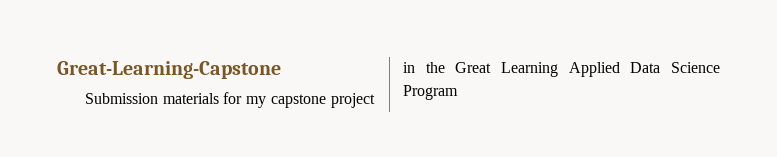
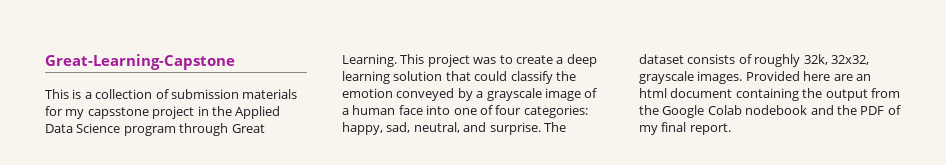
- Submission materials for my capstone project in the Great Learning Applied Data Science Program
+ This is a collection of submission materials for my capsstone project in the Applied Data Science program through Great Learning. This project was to create a deep learning solution that could classify the emotion conveyed by a grayscale image of a human face into one of four categories: happy, sad, neutral, and surprise. The dataset consists of roughly 32k, 32x32, grayscale images. Provided here are an html document containing the output from the Google Colab nodebook and the PDF of my final report.

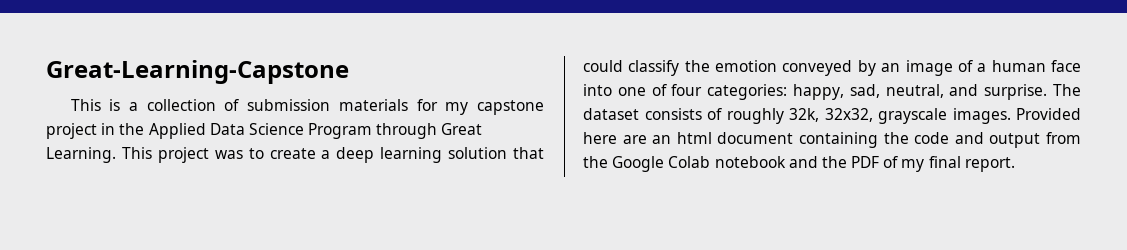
- This is a collection of submission materials for my capsstone project in the Applied Data Science program through Great Learning.
+ This is a collection of submission materials for my capstone project in the Applied Data Science Program through Great Learning.
- This project was to create a deep learning solution that could classify the emotion conveyed by a grayscale image of a human face into one of four categories: happy, sad, neutral, and surprise.
+ This project was to create a deep learning solution that could classify the emotion conveyed by an image of a human face into one of four categories: happy, sad, neutral, and surprise.
- Provided here are an html document containing the output from the Google Colab nodebook and the PDF of my final report.
+ Provided here are an html document containing the code and output from the Google Colab notebook and the PDF of my final report.

